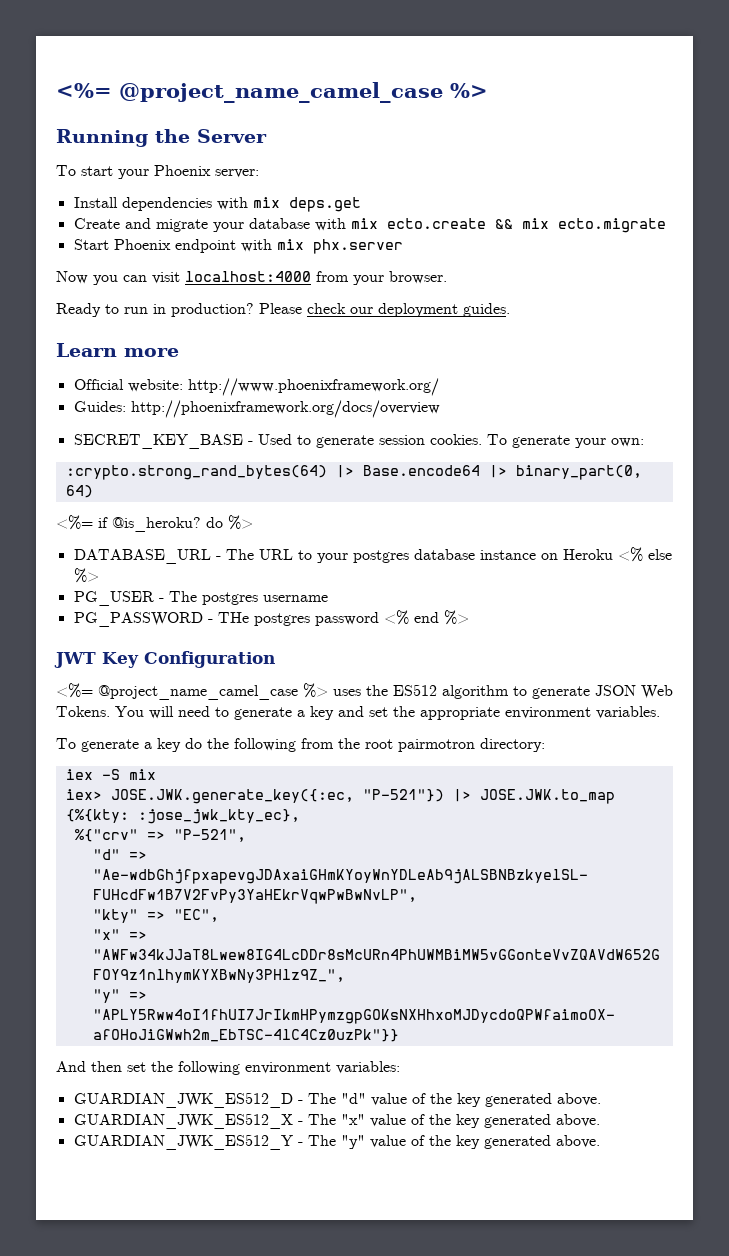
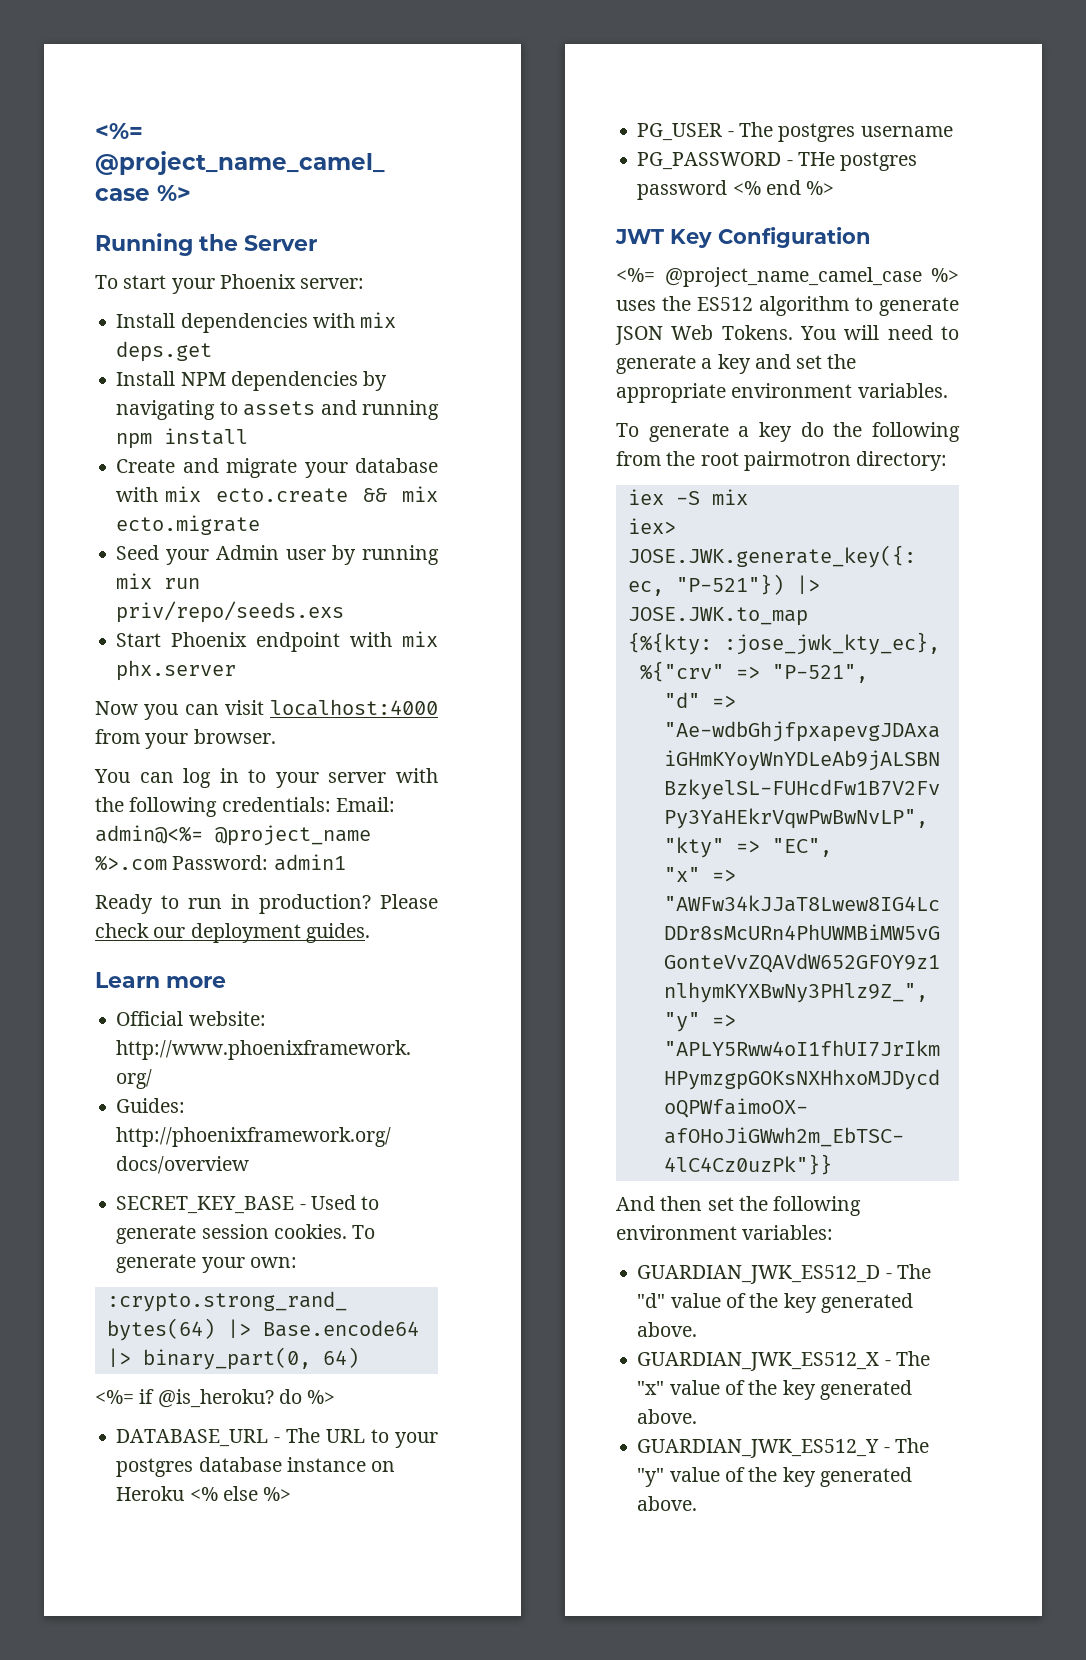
+ Install NPM dependencies by navigating to assets and running npm install
+ Seed your Admin user by running mix run priv/repo/seeds.exs
+ You can log in to your server with the following credentials: Email: admin@<%= @project_name %>.com Password: admin1

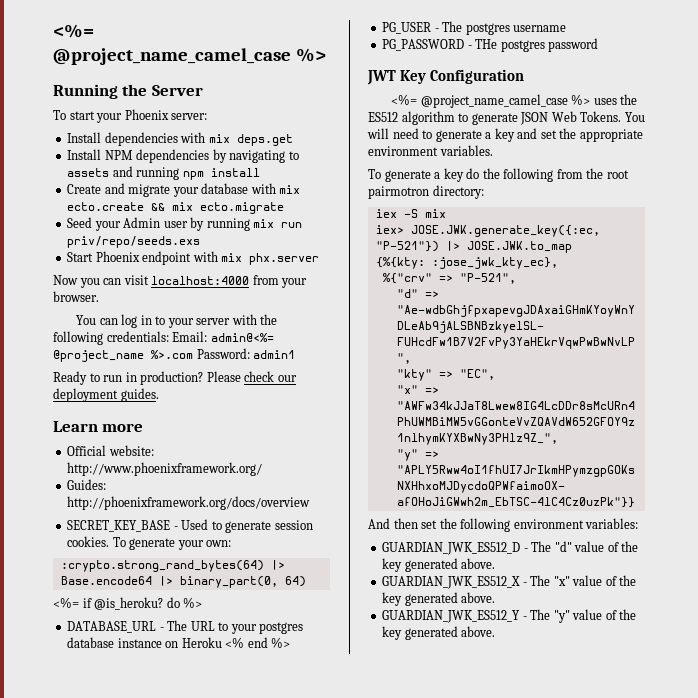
- DATABASE_URL - The URL to your postgres database instance on Heroku <% else %>
+ DATABASE_URL - The URL to your postgres database instance on Heroku <% end %>
- PG_PASSWORD - THe postgres password <% end %>
+ PG_PASSWORD - THe postgres password

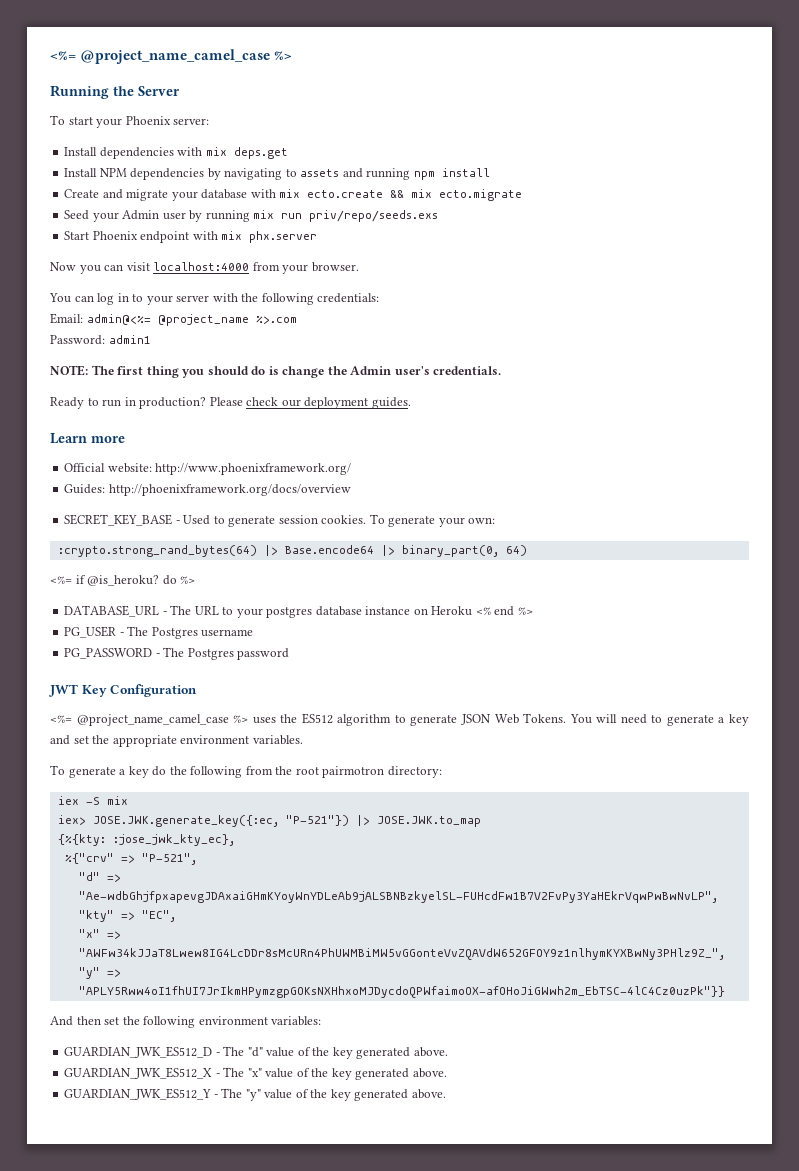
- You can log in to your server with the following credentials: Email: admin@<%= @project_name %>.com Password: admin1
+ You can log in to your server with the following credentials:
+ Email: admin@<%= @project_name %>.com
+ Password: admin1
+ NOTE: The first thing you should do is change the Admin user's credentials.
- PG_USER - The postgres username
+ PG_USER - The Postgres username
- PG_PASSWORD - THe postgres password
+ PG_PASSWORD - The Postgres password

